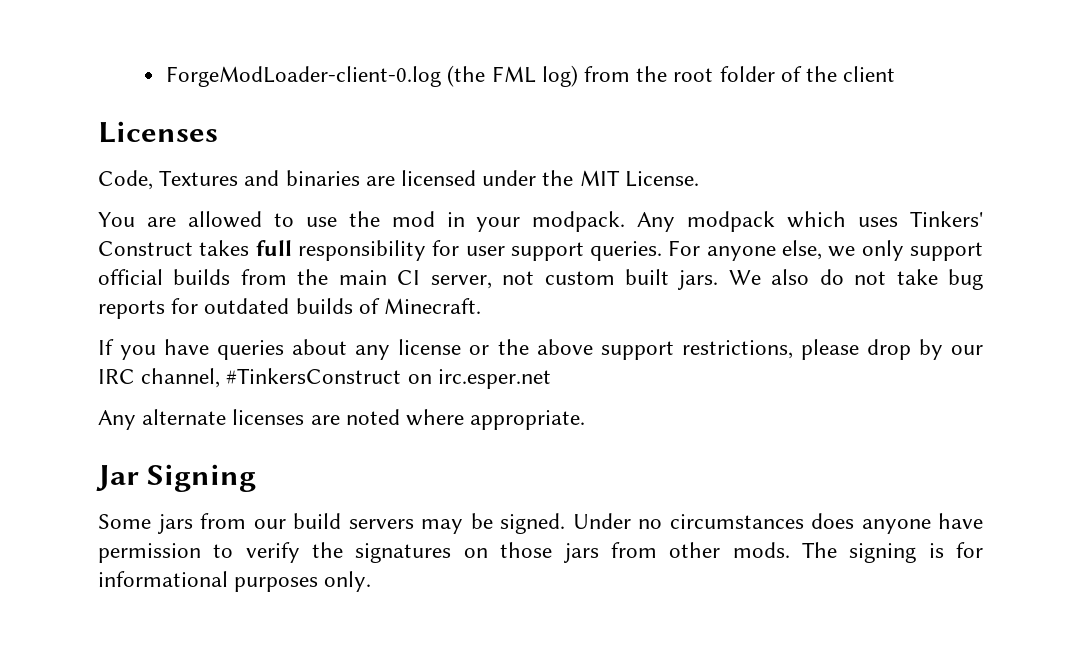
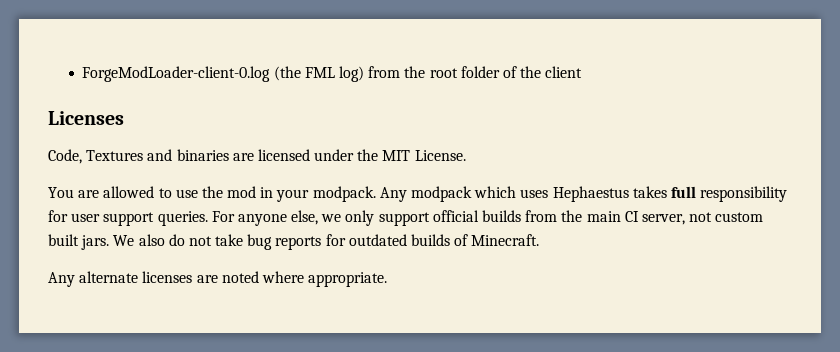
- Any modpack which uses Tinkers' Construct takes full responsibility for user support queries.
+ Any modpack which uses Hephaestus takes full responsibility for user support queries.
- If you have queries about any license or the above support restrictions, please drop by our IRC channel, #TinkersConstruct on irc.esper.net
- Jar Signing
- Some jars from our build servers may be signed. Under no circumstances does anyone have permission to verify the signatures on those jars from other mods. The signing is for informational purposes only.

